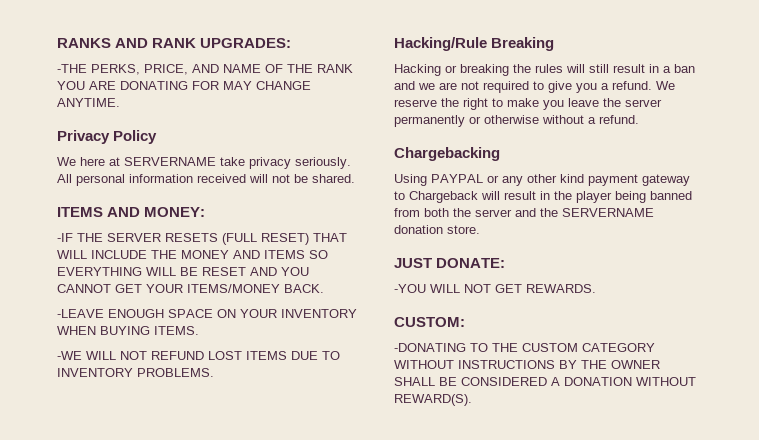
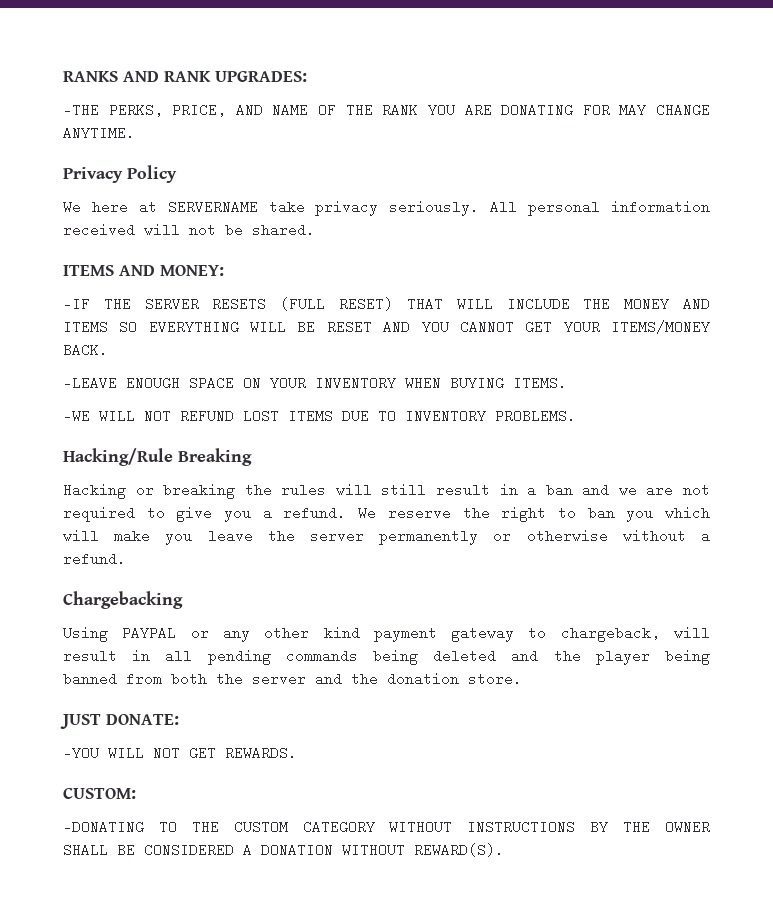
- We reserve the right to make you leave the server permanently or otherwise without a refund.
+ We reserve the right to ban you which will make you leave the server permanently or otherwise without a refund.
- Using PAYPAL or any other kind payment gateway to Chargeback will result in the player being banned from both the server and the SERVERNAME donation store.
+ Using PAYPAL or any other kind payment gateway to chargeback, will result in all pending commands being deleted and the player being banned from both the server and the donation store.

